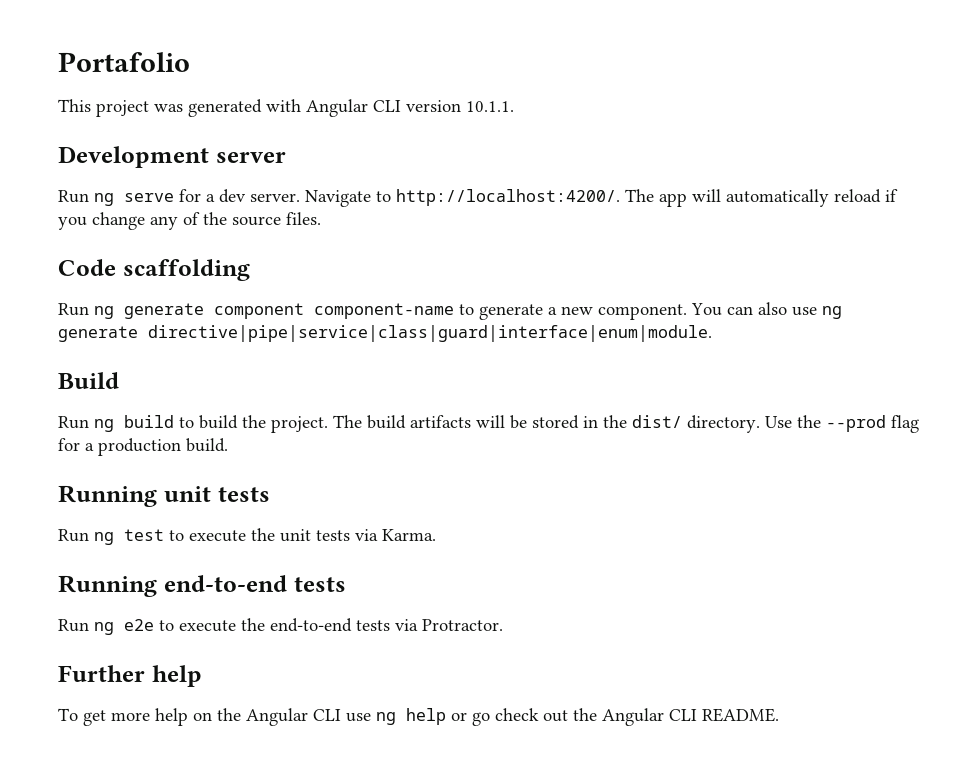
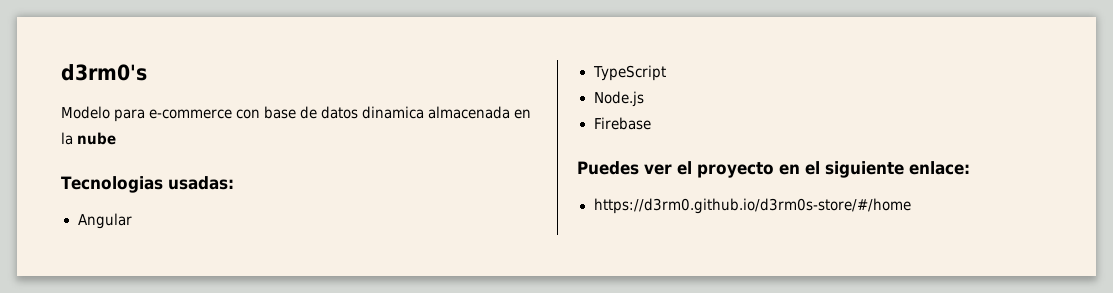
- Portafolio
- This project was generated with Angular CLI version 10.1.1.
- Development server
- Run ng serve for a dev server. Navigate to http://localhost:4200/. The app will automatically reload if you change any of the source files.
- Code scaffolding
- Run ng generate component component-name to generate a new component. You can also use ng generate directive|pipe|service|class|guard|interface|enum|module.
- Build
- Run ng build to build the project. The build artifacts will be stored in the dist/ directory. Use the --prod flag for a production build.
- Running unit tests
- Run ng test to execute the unit tests via Karma.
- Running end-to-end tests
- Run ng e2e to execute the end-to-end tests via Protractor.
- Further help
- To get more help on the Angular CLI use ng help or go check out the Angular CLI README.
+ d3rm0's
+ Modelo para e-commerce con base de datos dinamica almacenada en la nube
+ Tecnologias usadas:
+ Angular
+ TypeScript
+ Node.js
+ Firebase
+ Puedes ver el proyecto en el siguiente enlace:
+ https://d3rm0.github.io/d3rm0s-store/#/home

